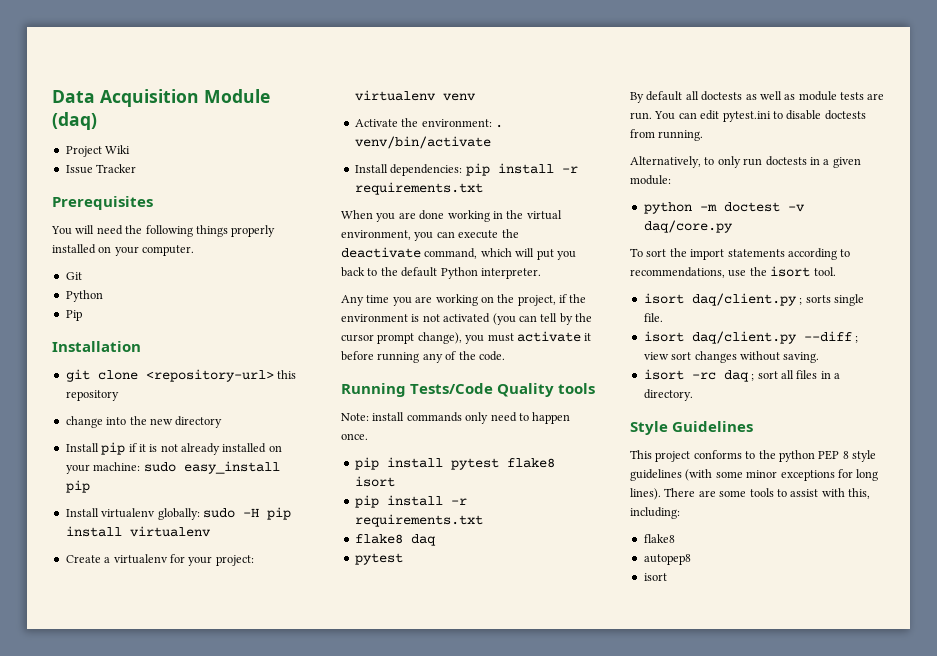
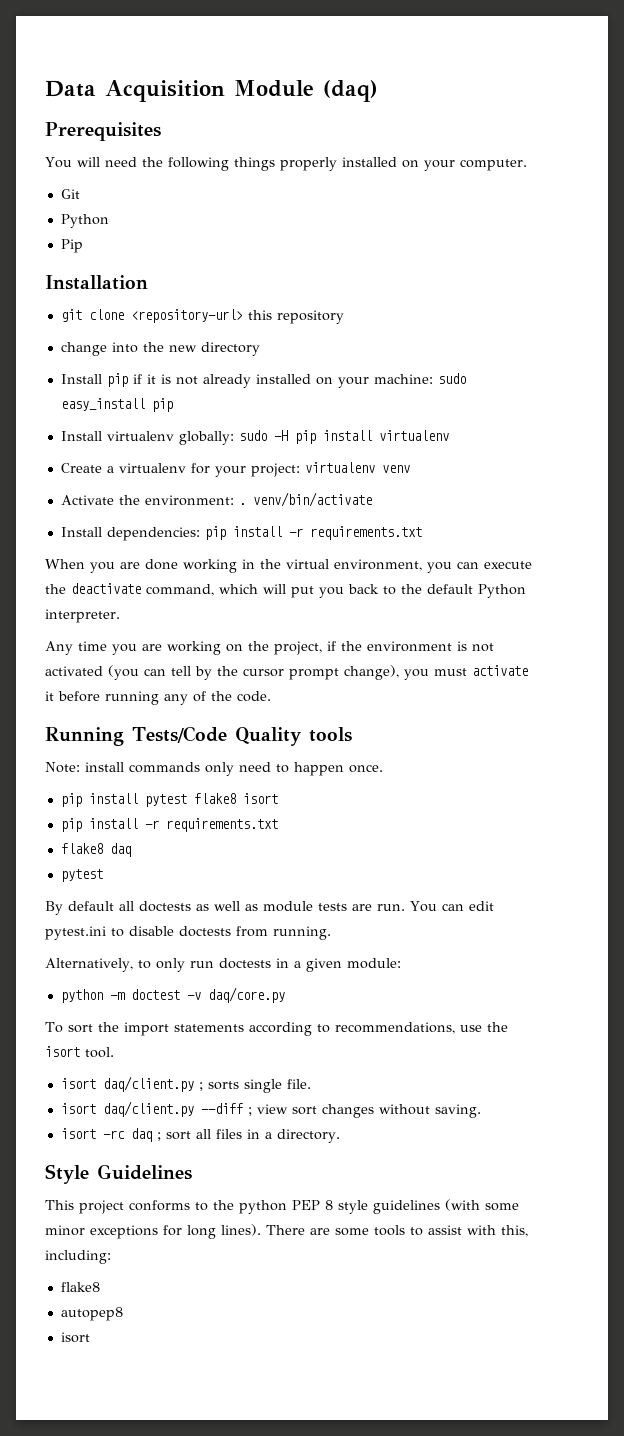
- Project Wiki
- Issue Tracker

